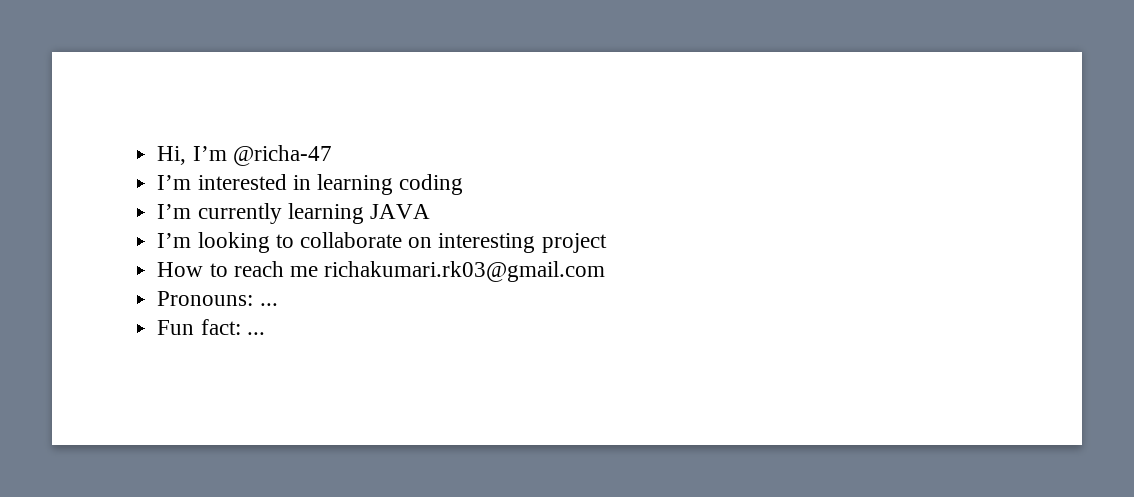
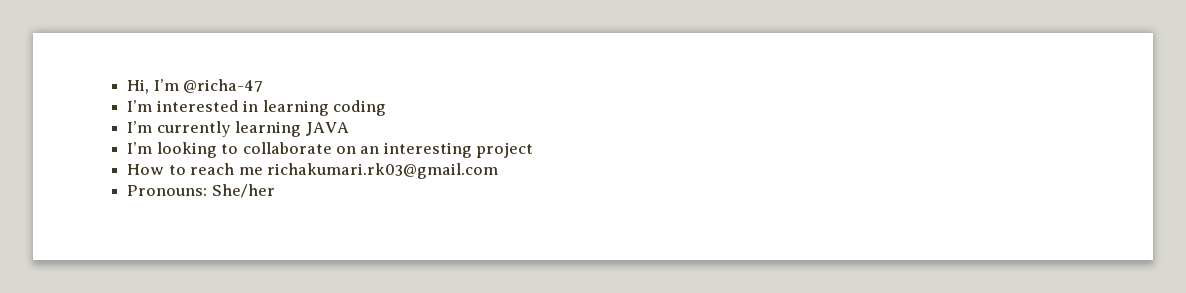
- I’m looking to collaborate on interesting project
+ I’m looking to collaborate on an interesting project
- Pronouns: ...
- Fun fact: ...
+ Pronouns: She/her

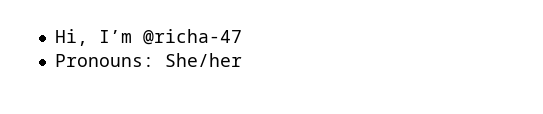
- I’m interested in learning coding
- I’m currently learning JAVA
- I’m looking to collaborate on an interesting project
- How to reach me richakumari.rk03@gmail.com

